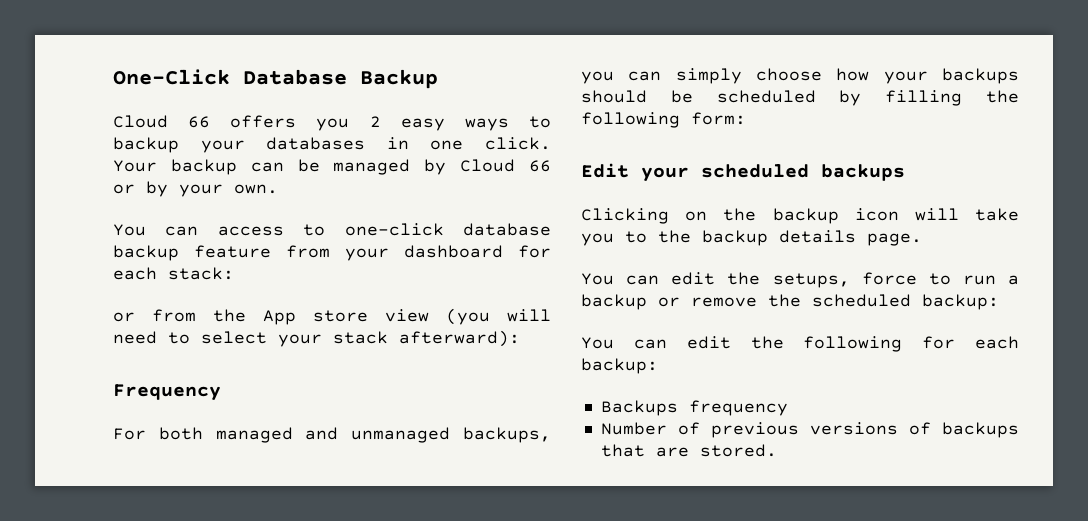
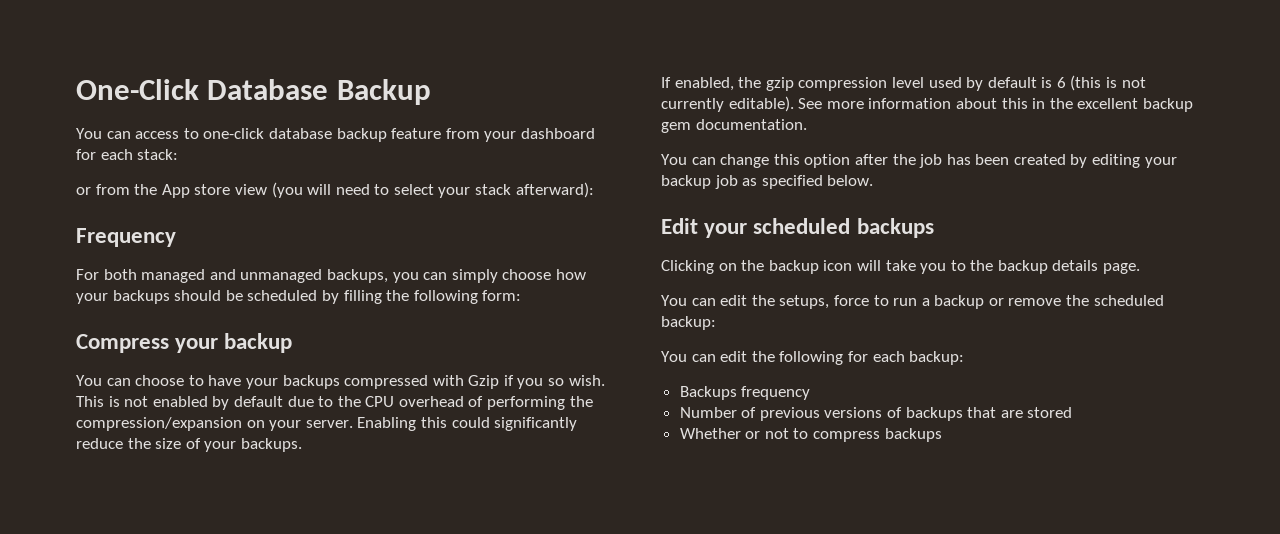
- Cloud 66 offers you 2 easy ways to backup your databases in one click. Your backup can be managed by Cloud 66 or by your own.
+ Compress your backup
+ You can choose to have your backups compressed with Gzip if you so wish. This is not enabled by default due to the CPU overhead of performing the compression/expansion on your server. Enabling this could significantly reduce the size of your backups.
+ If enabled, the gzip compression level used by default is 6 (this is not currently editable). See more information about this in the excellent backup gem documentation.
+ You can change this option after the job has been created by editing your backup job as specified below.
- Number of previous versions of backups that are stored.
+ Number of previous versions of backups that are stored
+ Whether or not to compress backups

